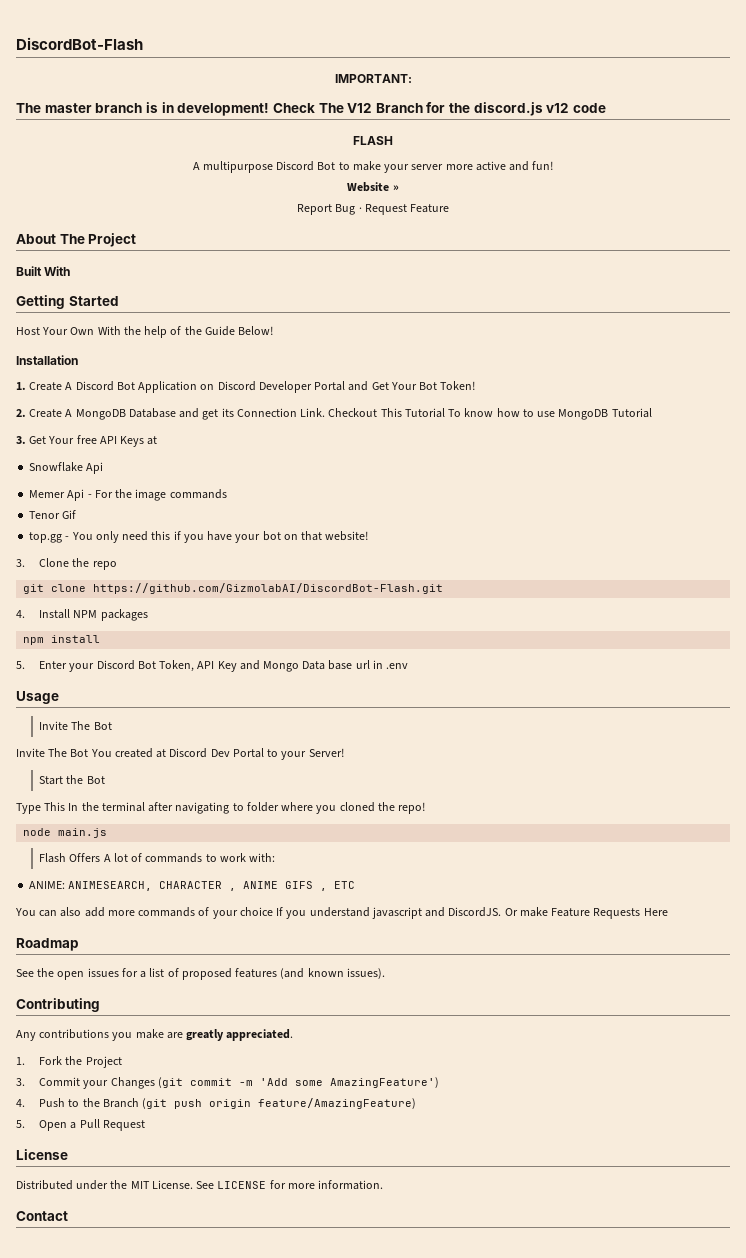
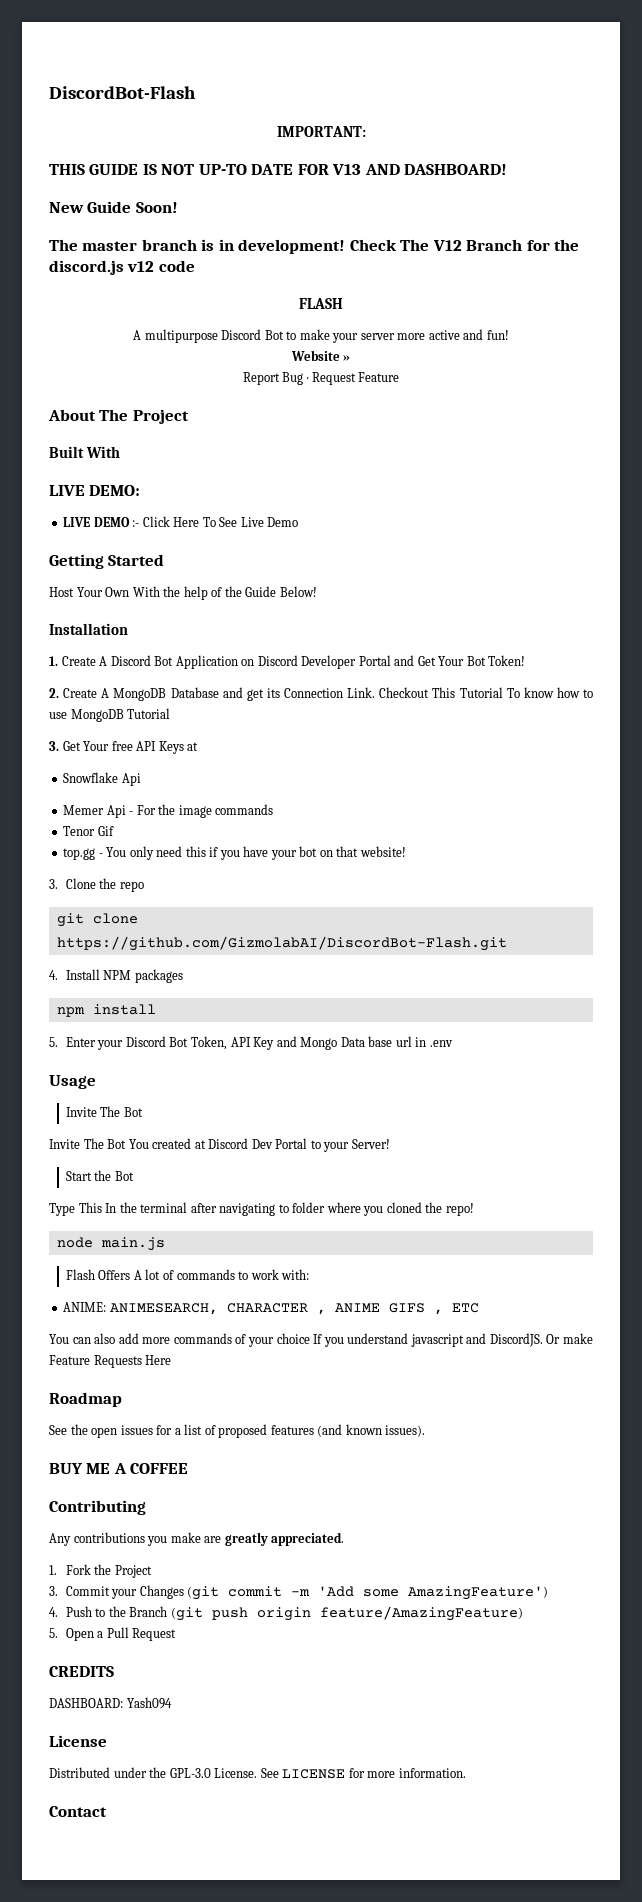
+ THIS GUIDE IS NOT UP-TO DATE FOR V13 AND DASHBOARD!
+ New Guide Soon!
+ LIVE DEMO:
+ LIVE DEMO :- Click Here To See Live Demo
+ BUY ME A COFFEE
+ CREDITS
+ DASHBOARD: Yash094
- Distributed under the MIT License.
+ Distributed under the GPL-3.0 License.

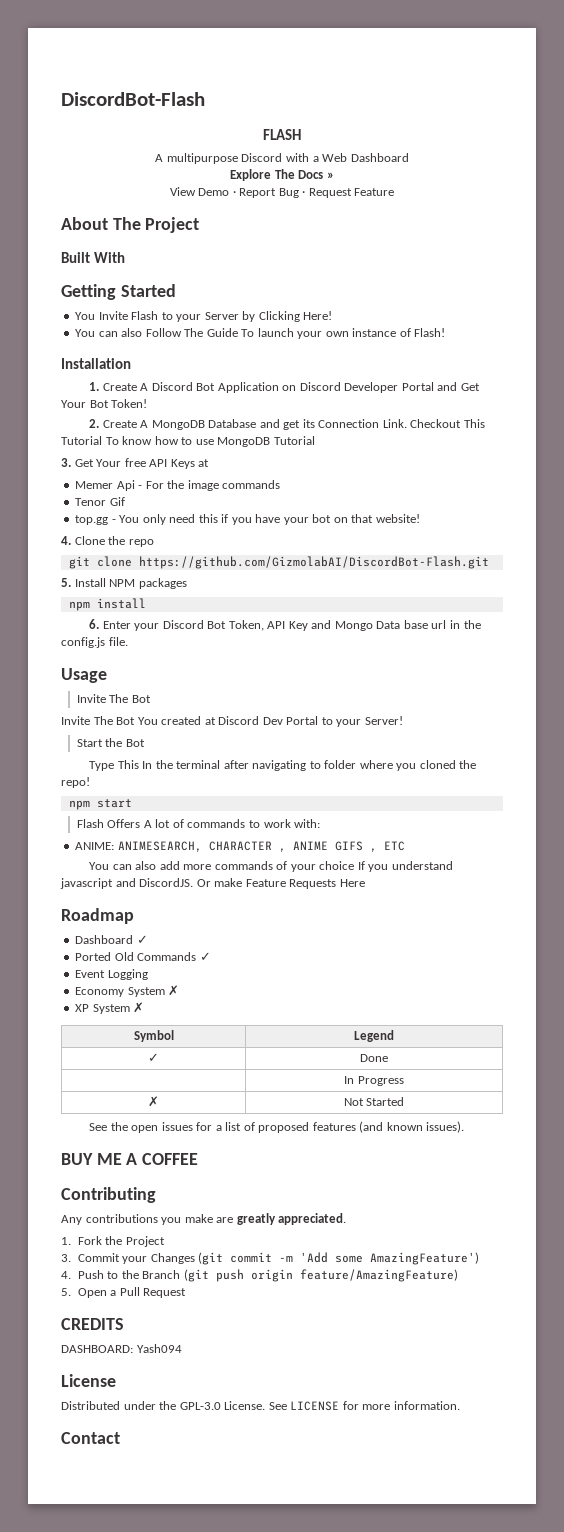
- IMPORTANT:
- THIS GUIDE IS NOT UP-TO DATE FOR V13 AND DASHBOARD!
- New Guide Soon!
- The master branch is in development! Check The V12 Branch for the discord.js v12 code
  FLASH
- A multipurpose Discord Bot to make your server more active and fun!
- Website »
- Report Bug · Request Feature
+ A multipurpose Discord with a Web Dashboard
+ Explore The Docs »
+ View Demo · Report Bug · Request Feature
- LIVE DEMO:
- LIVE DEMO :- Click Here To See Live Demo
  Getting Started
- Host Your Own With the help of the Guide Below!
+ You Invite Flash to your Server by Clicking Here!
+ You can also Follow The Guide To launch your own instance of Flash!
- Snowflake Api
- 3. Clone the repo
+ 4. Clone the repo
- 4. Install NPM packages
+ 5. Install NPM packages
- 5. Enter your Discord Bot Token, API Key and Mongo Data base url in .env
+ 6. Enter your Discord Bot Token, API Key and Mongo Data base url in the config.js file.
- node main.js
+ npm start
+ Dashboard ✓
+ Ported Old Commands ✓
+ Event Logging
+ Economy System ✗
+ XP System ✗
+ Symbol | Legend
+ ✓ | Done
+ | In Progress
+ ✗ | Not Started

